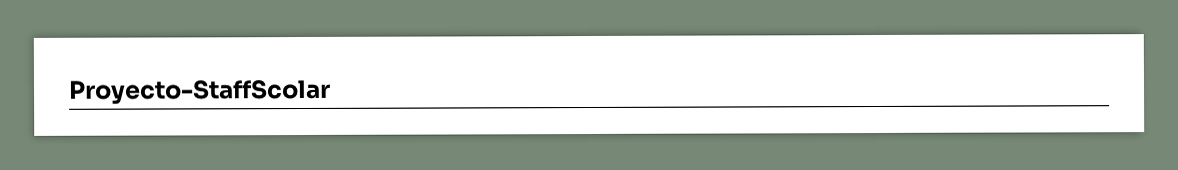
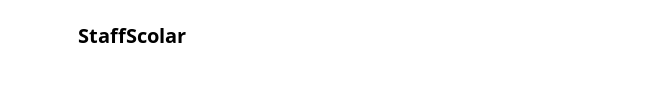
- Proyecto-StaffScolar
+ StaffScolar

